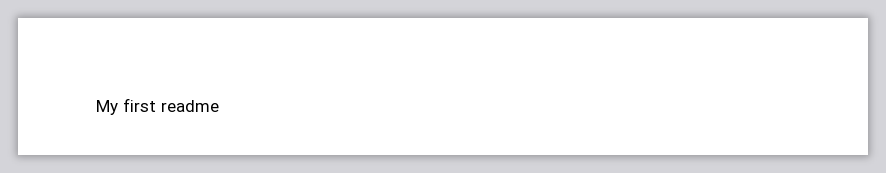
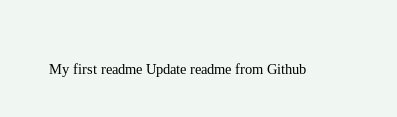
- My first readme
+ My first readme Update readme from Github

